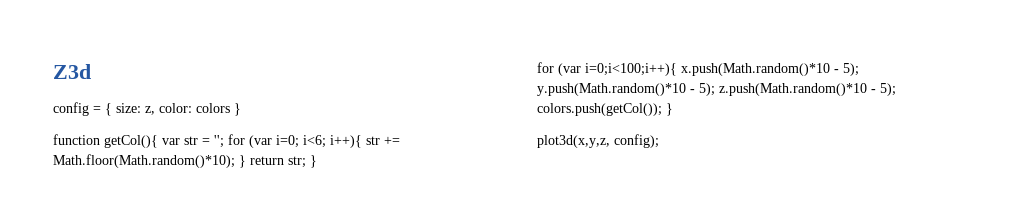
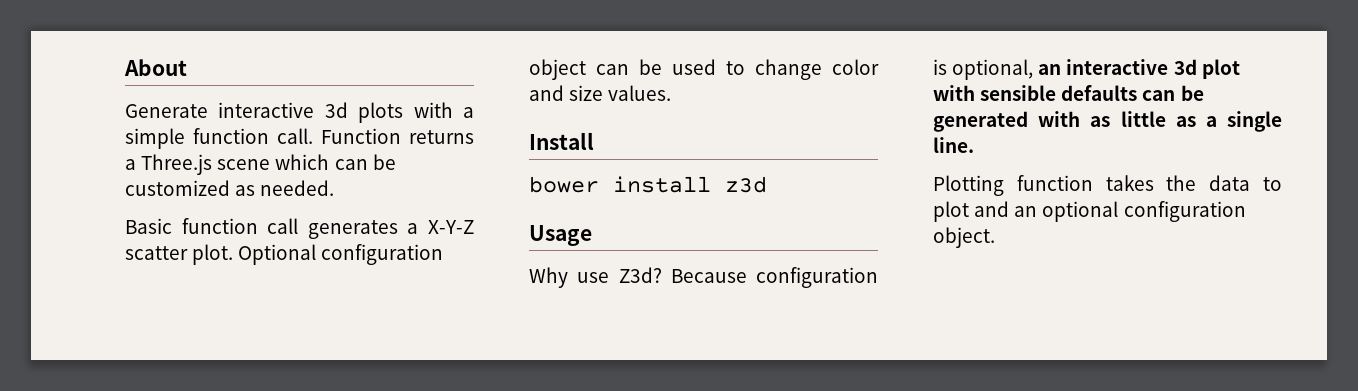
- Z3d
- config = { size: z, color: colors }
- function getCol(){ var str = ''; for (var i=0; i<6; i++){ str += Math.floor(Math.random()*10); } return str; }
- for (var i=0;i<100;i++){ x.push(Math.random()*10 - 5); y.push(Math.random()*10 - 5); z.push(Math.random()*10 - 5); colors.push(getCol()); }
- plot3d(x,y,z, config);
+ About
+ Generate interactive 3d plots with a simple function call. Function returns a Three.js scene which can be customized as needed.
+ Basic function call generates a X-Y-Z scatter plot. Optional configuration object can be used to change color and size values.
+ Install
+ bower install z3d
+ Usage
+ Why use Z3d? Because configuration is optional, an interactive 3d plot with sensible defaults can be generated with as little as a single line.
+ Plotting function takes the data to plot and an optional configuration object.

